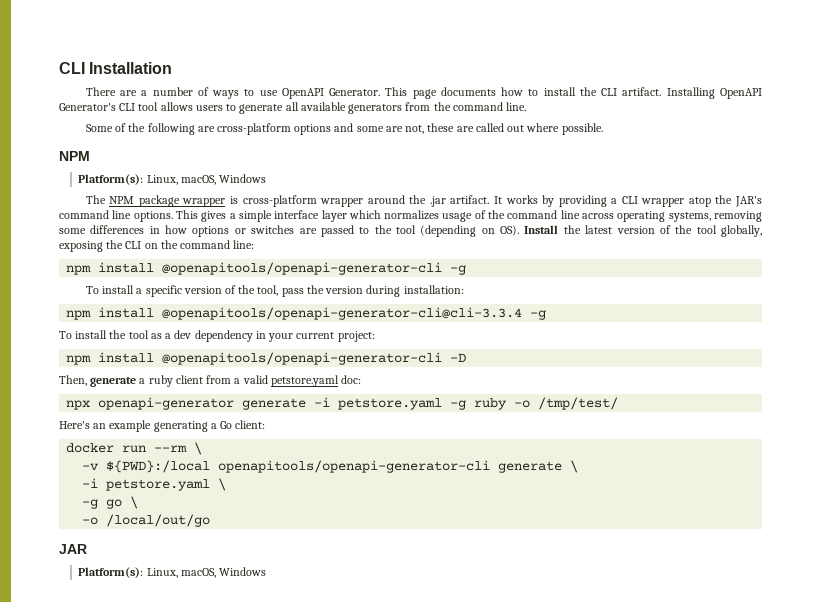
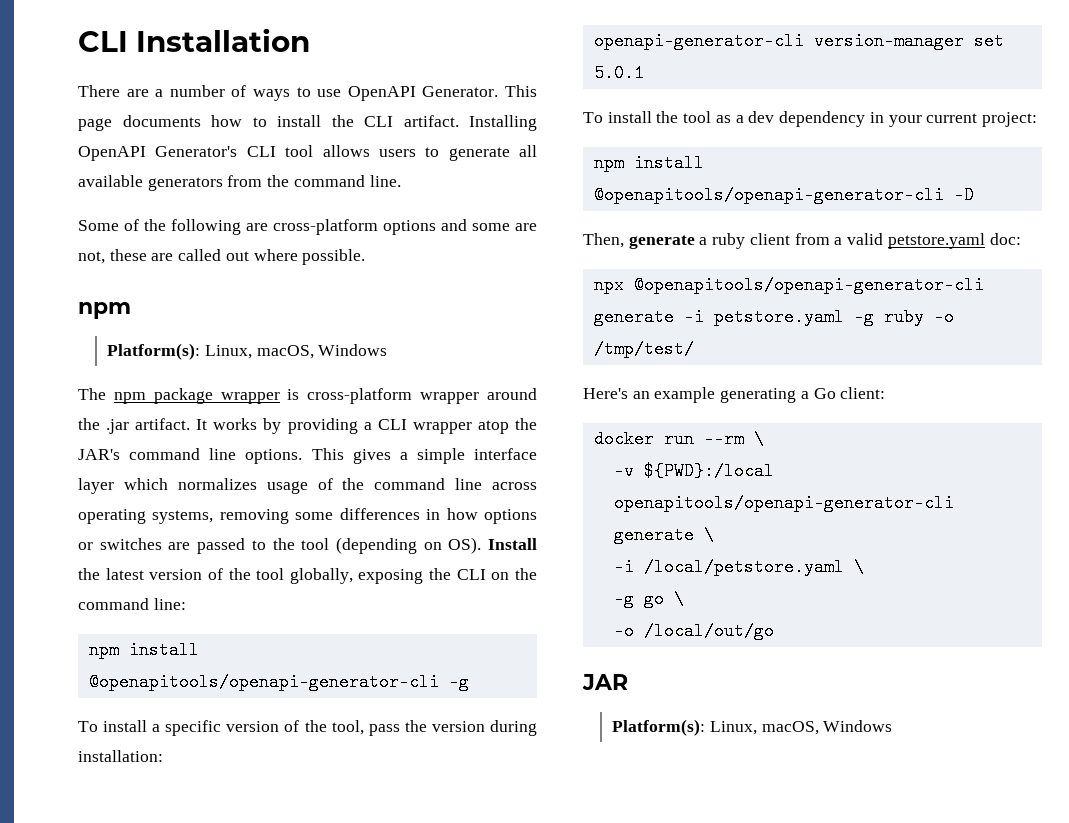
  Some of the following are cross-platform options and some are not, these are called out where possible.
- NPM
+ npm
- The NPM package wrapper is cross-platform wrapper around the .jar artifact.
+ The npm package wrapper is cross-platform wrapper around the .jar artifact.
- npm install @openapitools/openapi-generator-cli@cli-3.3.4 -g
+ openapi-generator-cli version-manager set 5.0.1
- npx openapi-generator generate -i petstore.yaml -g ruby -o /tmp/test/
+ npx @openapitools/openapi-generator-cli generate -i petstore.yaml -g ruby -o /tmp/test/
- -i petstore.yaml \
+ -i /local/petstore.yaml \

